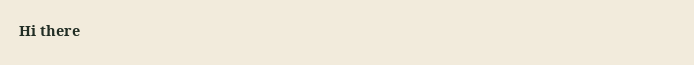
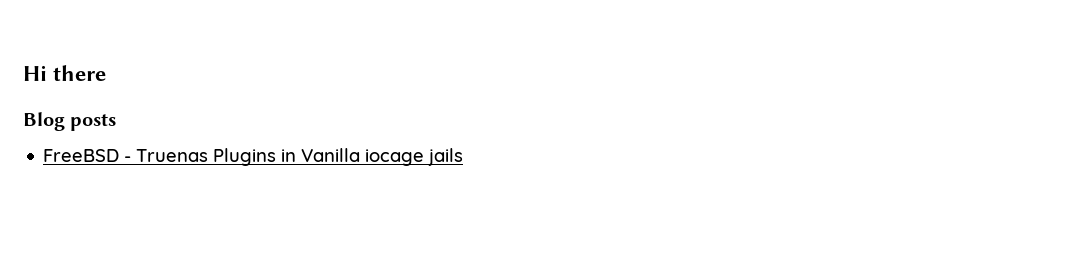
+ Blog posts
+ FreeBSD - Truenas Plugins in Vanilla iocage jails

